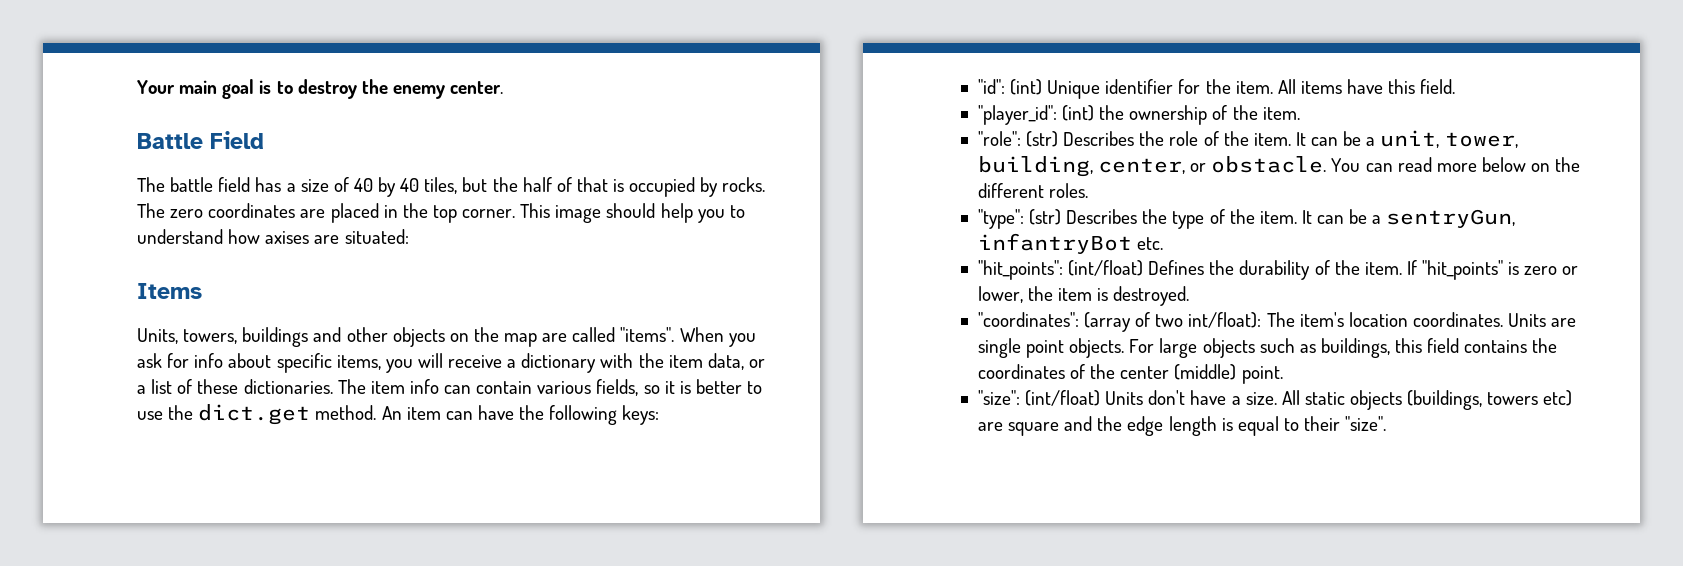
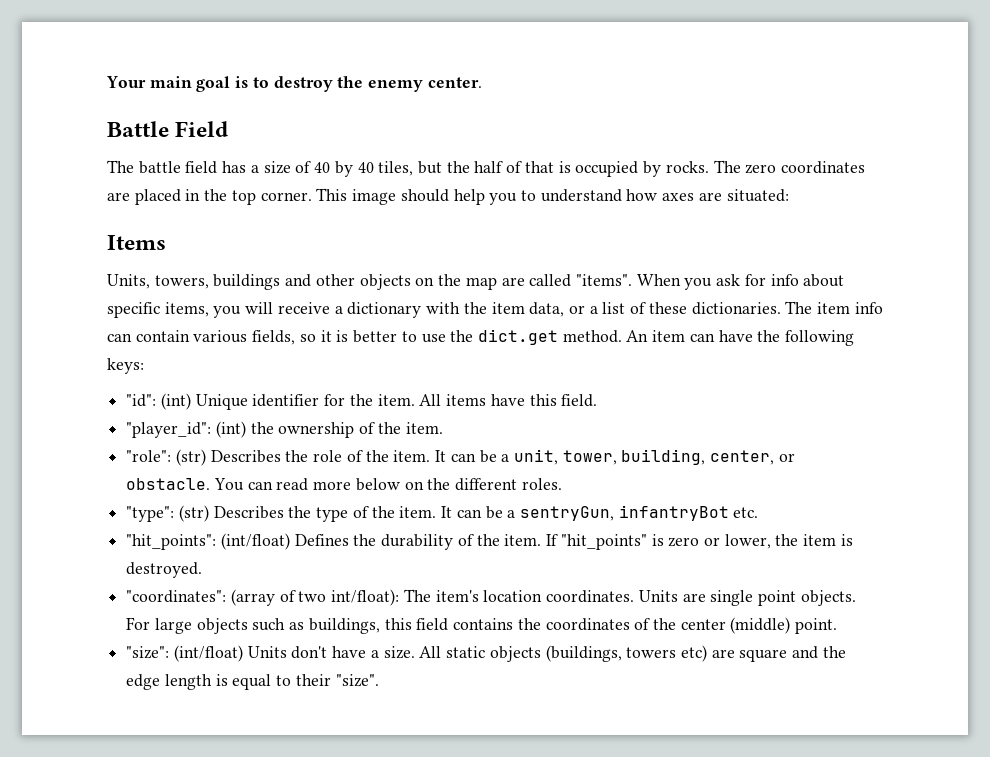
- This image should help you to understand how axises are situated:
+ This image should help you to understand how axes are situated:

